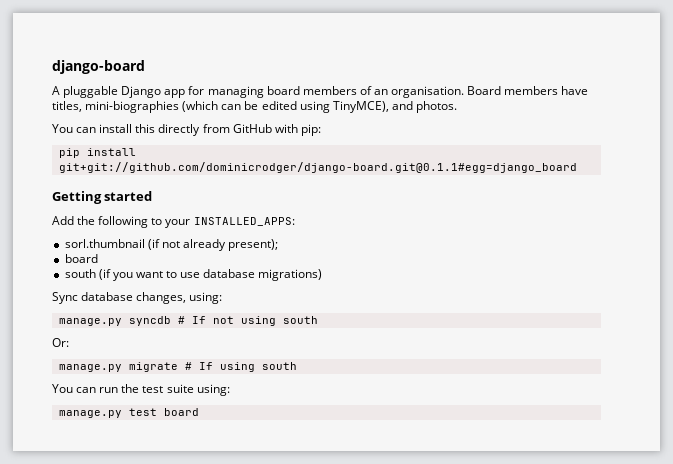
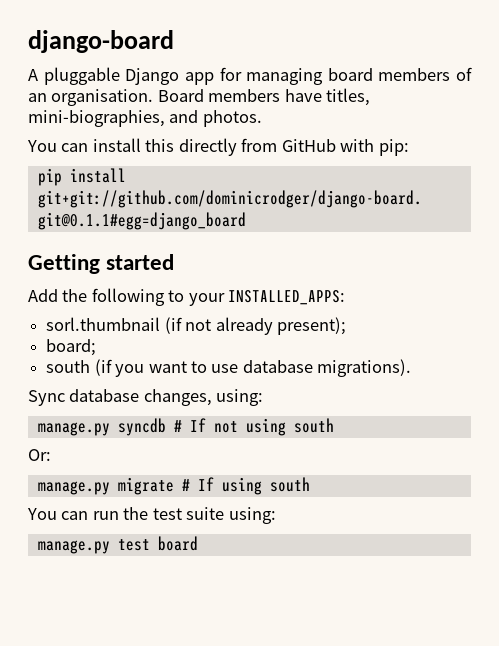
- Board members have titles, mini-biographies (which can be edited using TinyMCE), and photos.
+ Board members have titles, mini-biographies, and photos.
  sorl.thumbnail (if not already present);
- board
+ board;
- south (if you want to use database migrations)
+ south (if you want to use database migrations).

